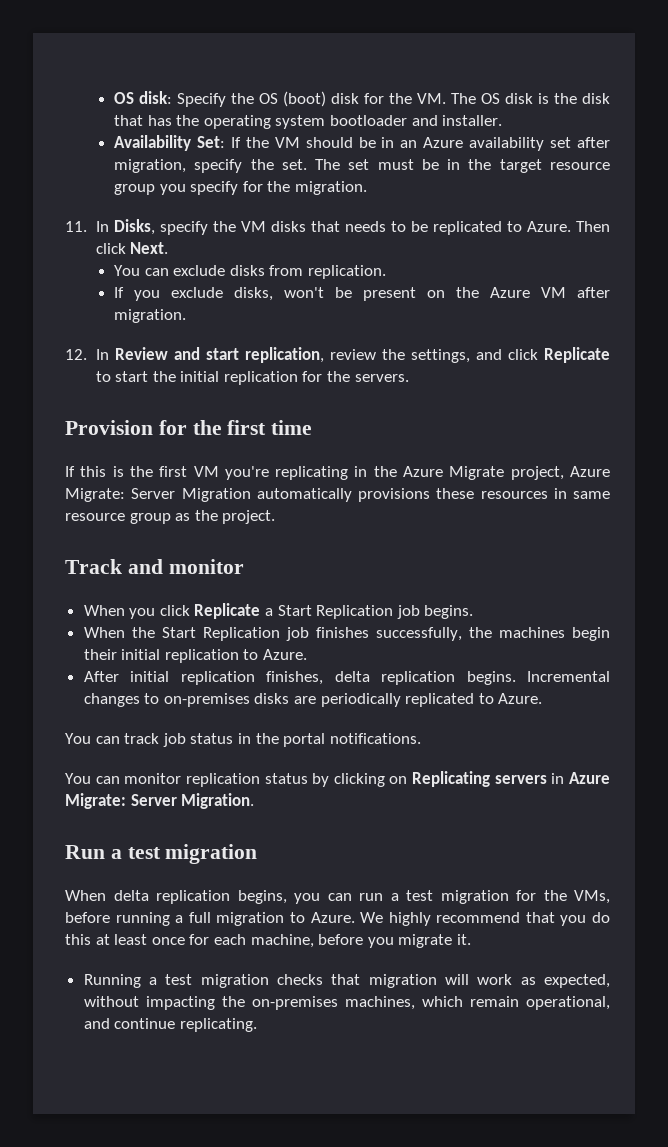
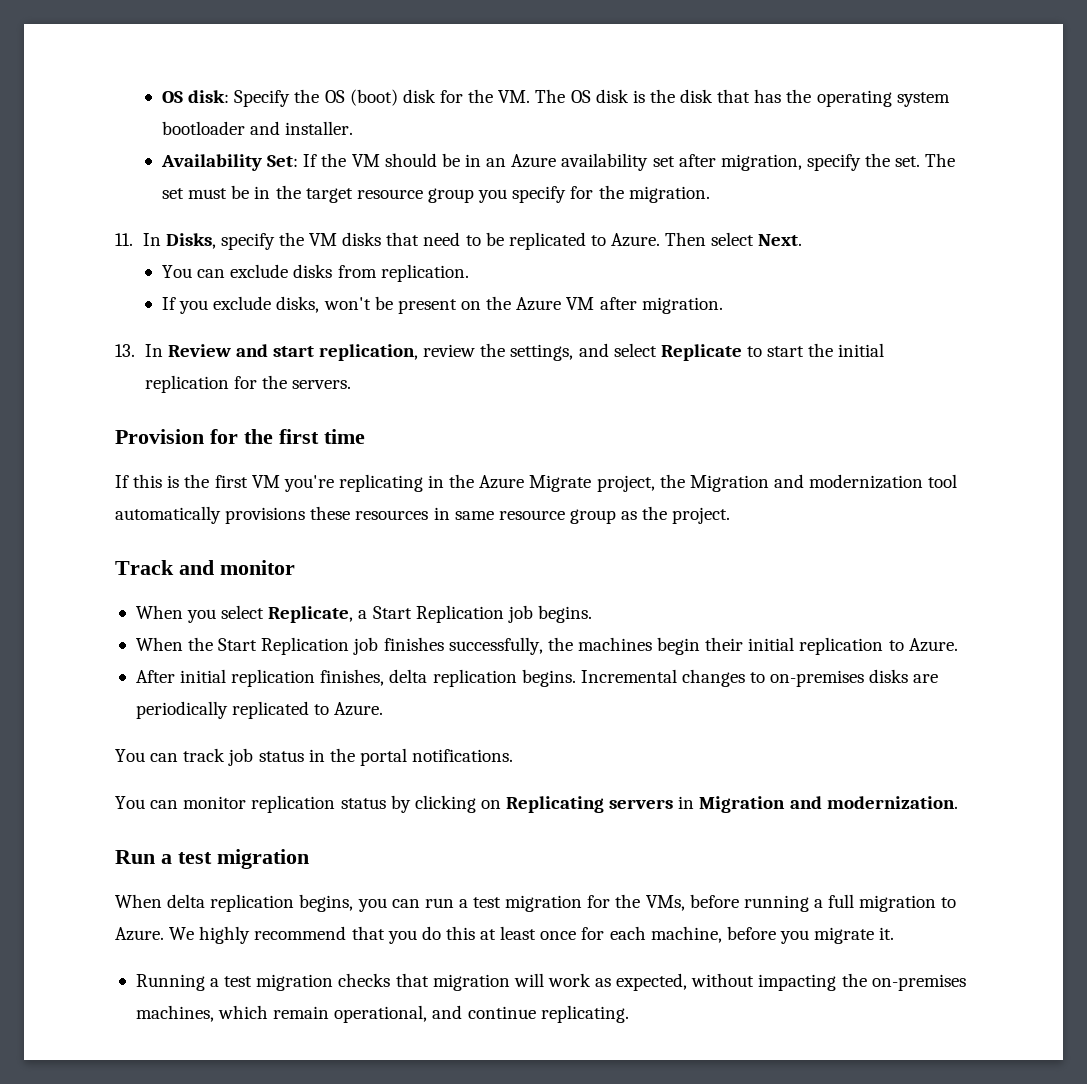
- 11. In Disks, specify the VM disks that needs to be replicated to Azure.
+ 11. In Disks, specify the VM disks that need to be replicated to Azure.
- Then click Next.
+ Then select Next.
- 12. In Review and start replication, review the settings, and click Replicate to start the initial replication for the servers.
+ 13. In Review and start replication, review the settings, and select Replicate to start the initial replication for the servers.
- If this is the first VM you're replicating in the Azure Migrate project, Azure Migrate: Server Migration automatically provisions these resources in same resource group as the project.
+ If this is the first VM you're replicating in the Azure Migrate project, the Migration and modernization tool automatically provisions these resources in same resource group as the project.
- When you click Replicate a Start Replication job begins.
+ When you select Replicate, a Start Replication job begins.
- You can monitor replication status by clicking on Replicating servers in Azure Migrate: Server Migration.
+ You can monitor replication status by clicking on Replicating servers in Migration and modernization.

